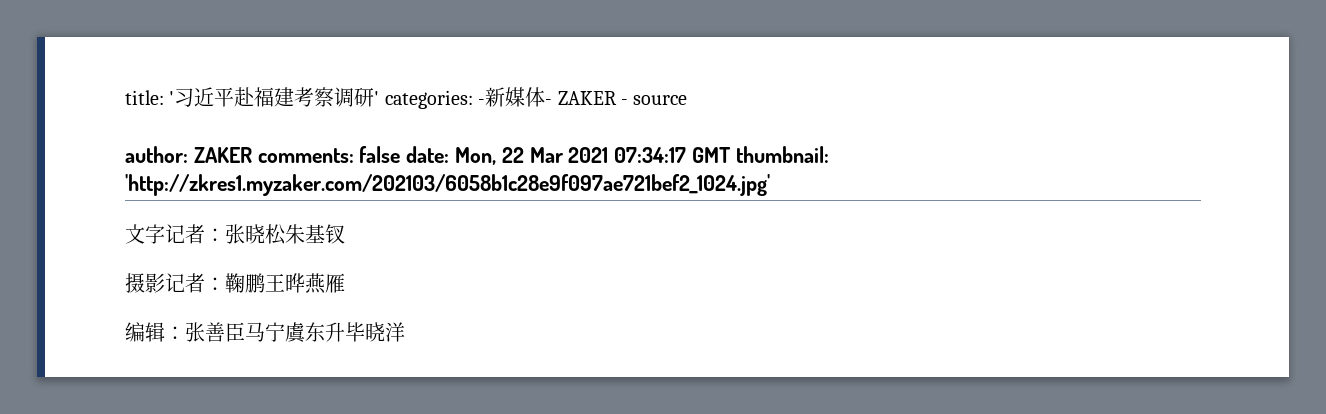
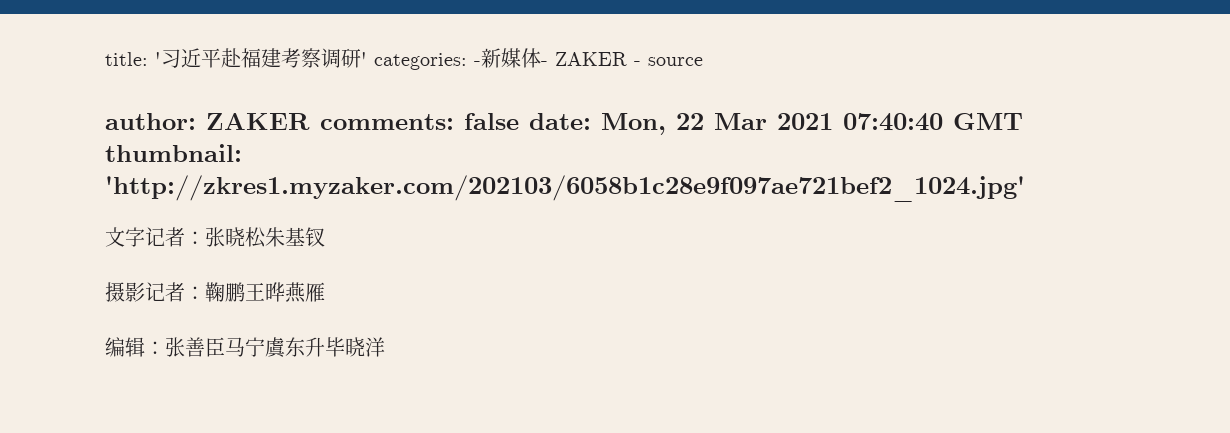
- author: ZAKER comments: false date: Mon, 22 Mar 2021 07:34:17 GMT thumbnail: 'http://zkres1.myzaker.com/202103/6058b1c28e9f097ae721bef2_1024.jpg'
+ author: ZAKER comments: false date: Mon, 22 Mar 2021 07:40:40 GMT thumbnail: 'http://zkres1.myzaker.com/202103/6058b1c28e9f097ae721bef2_1024.jpg'

